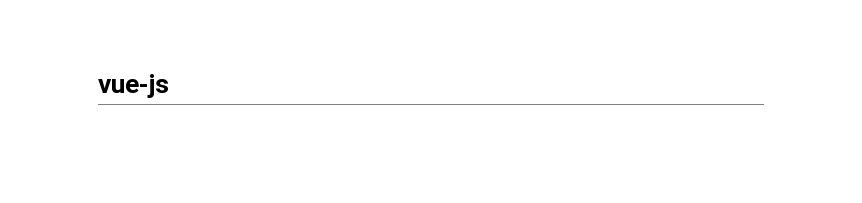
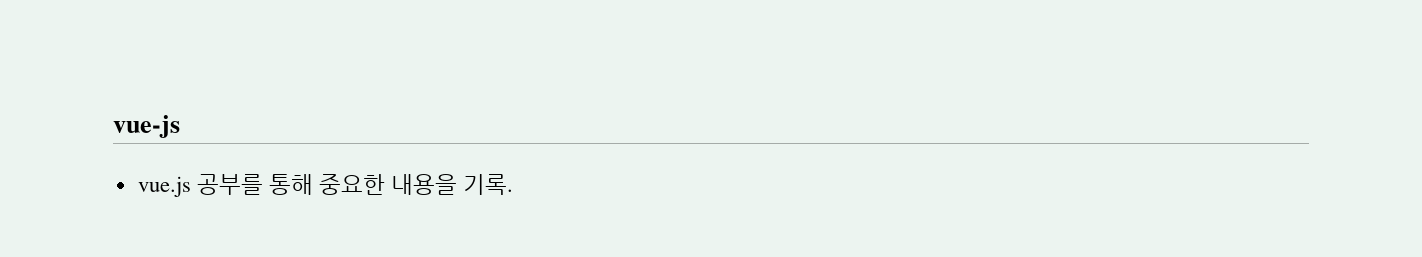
+ vue.js 공부를 통해 중요한 내용을 기록.

